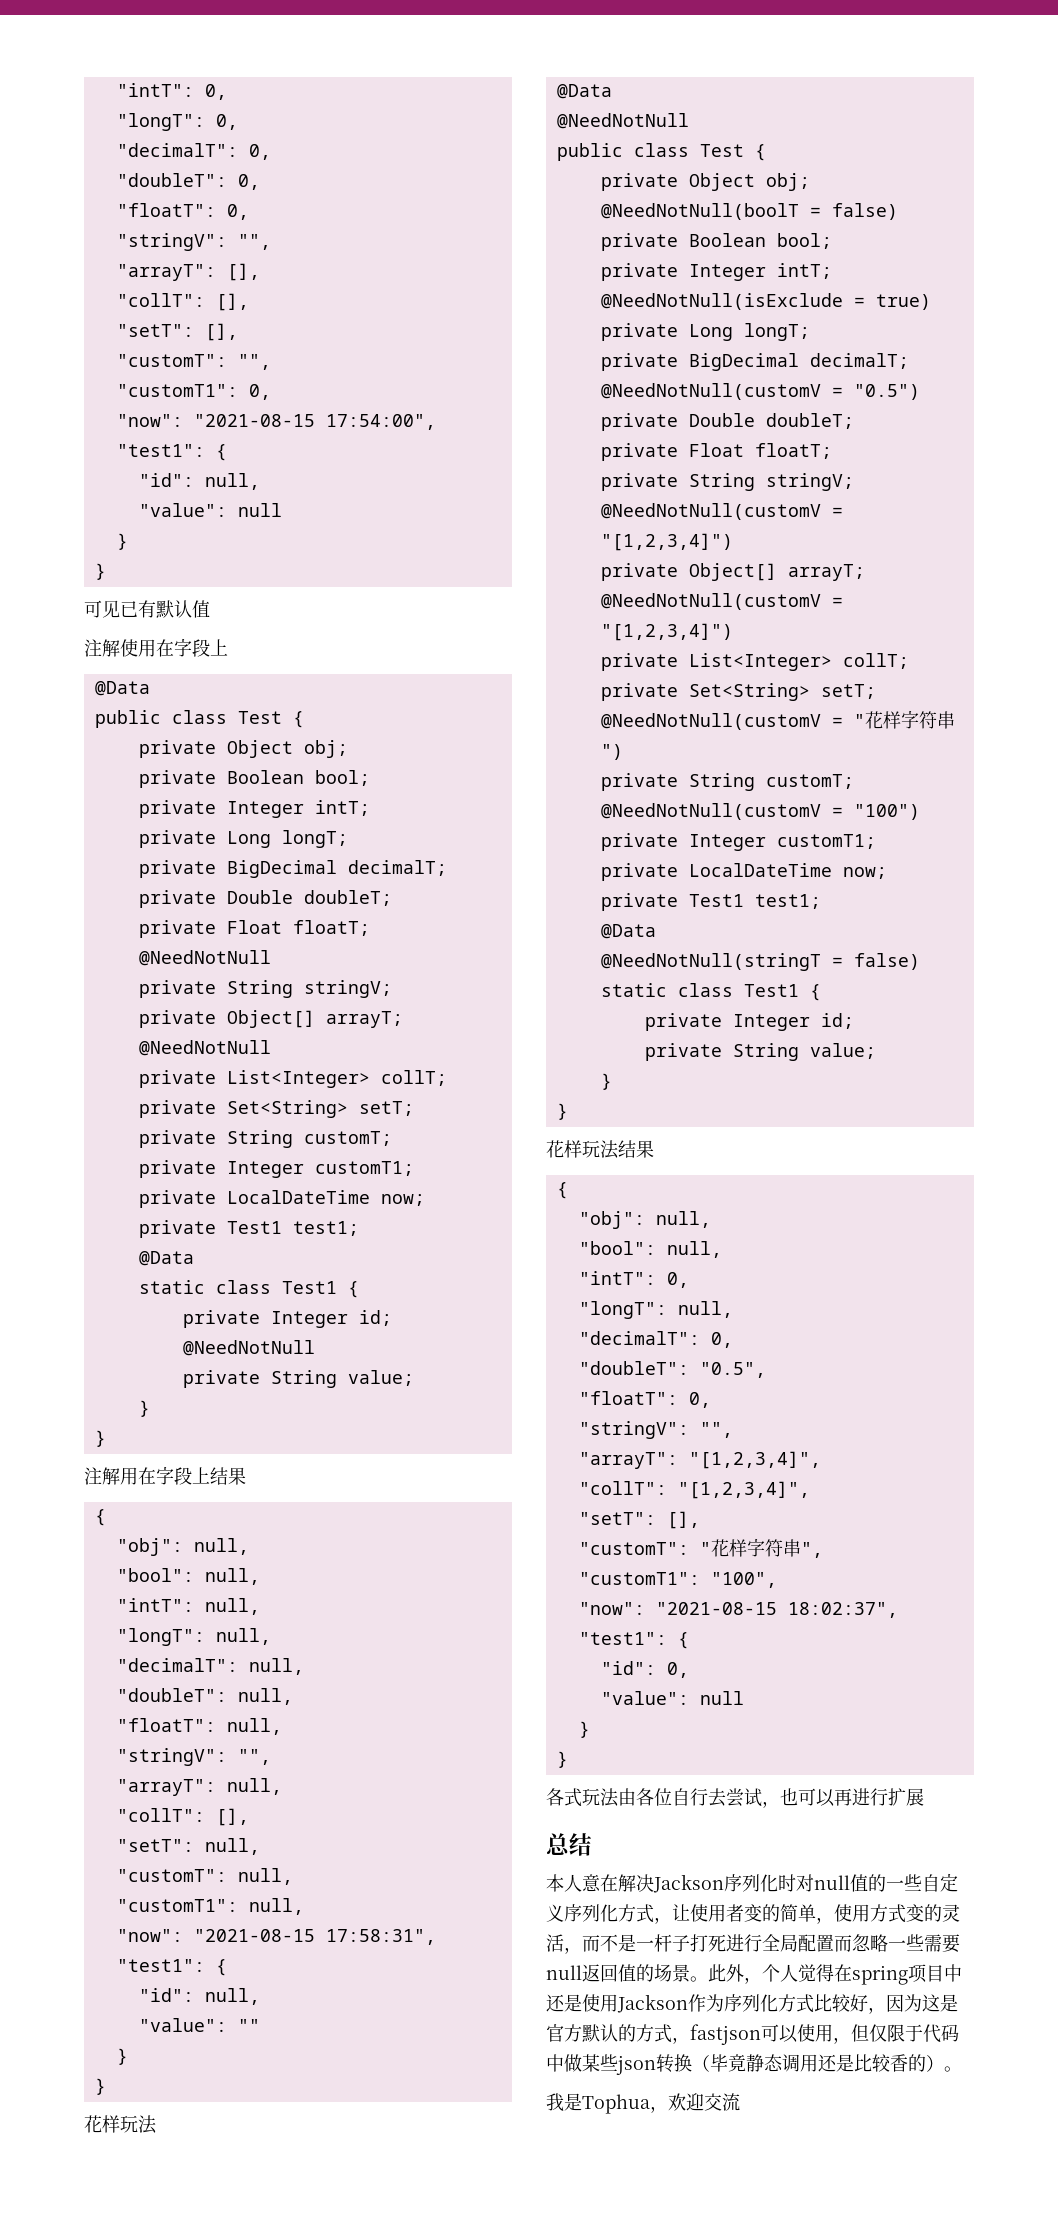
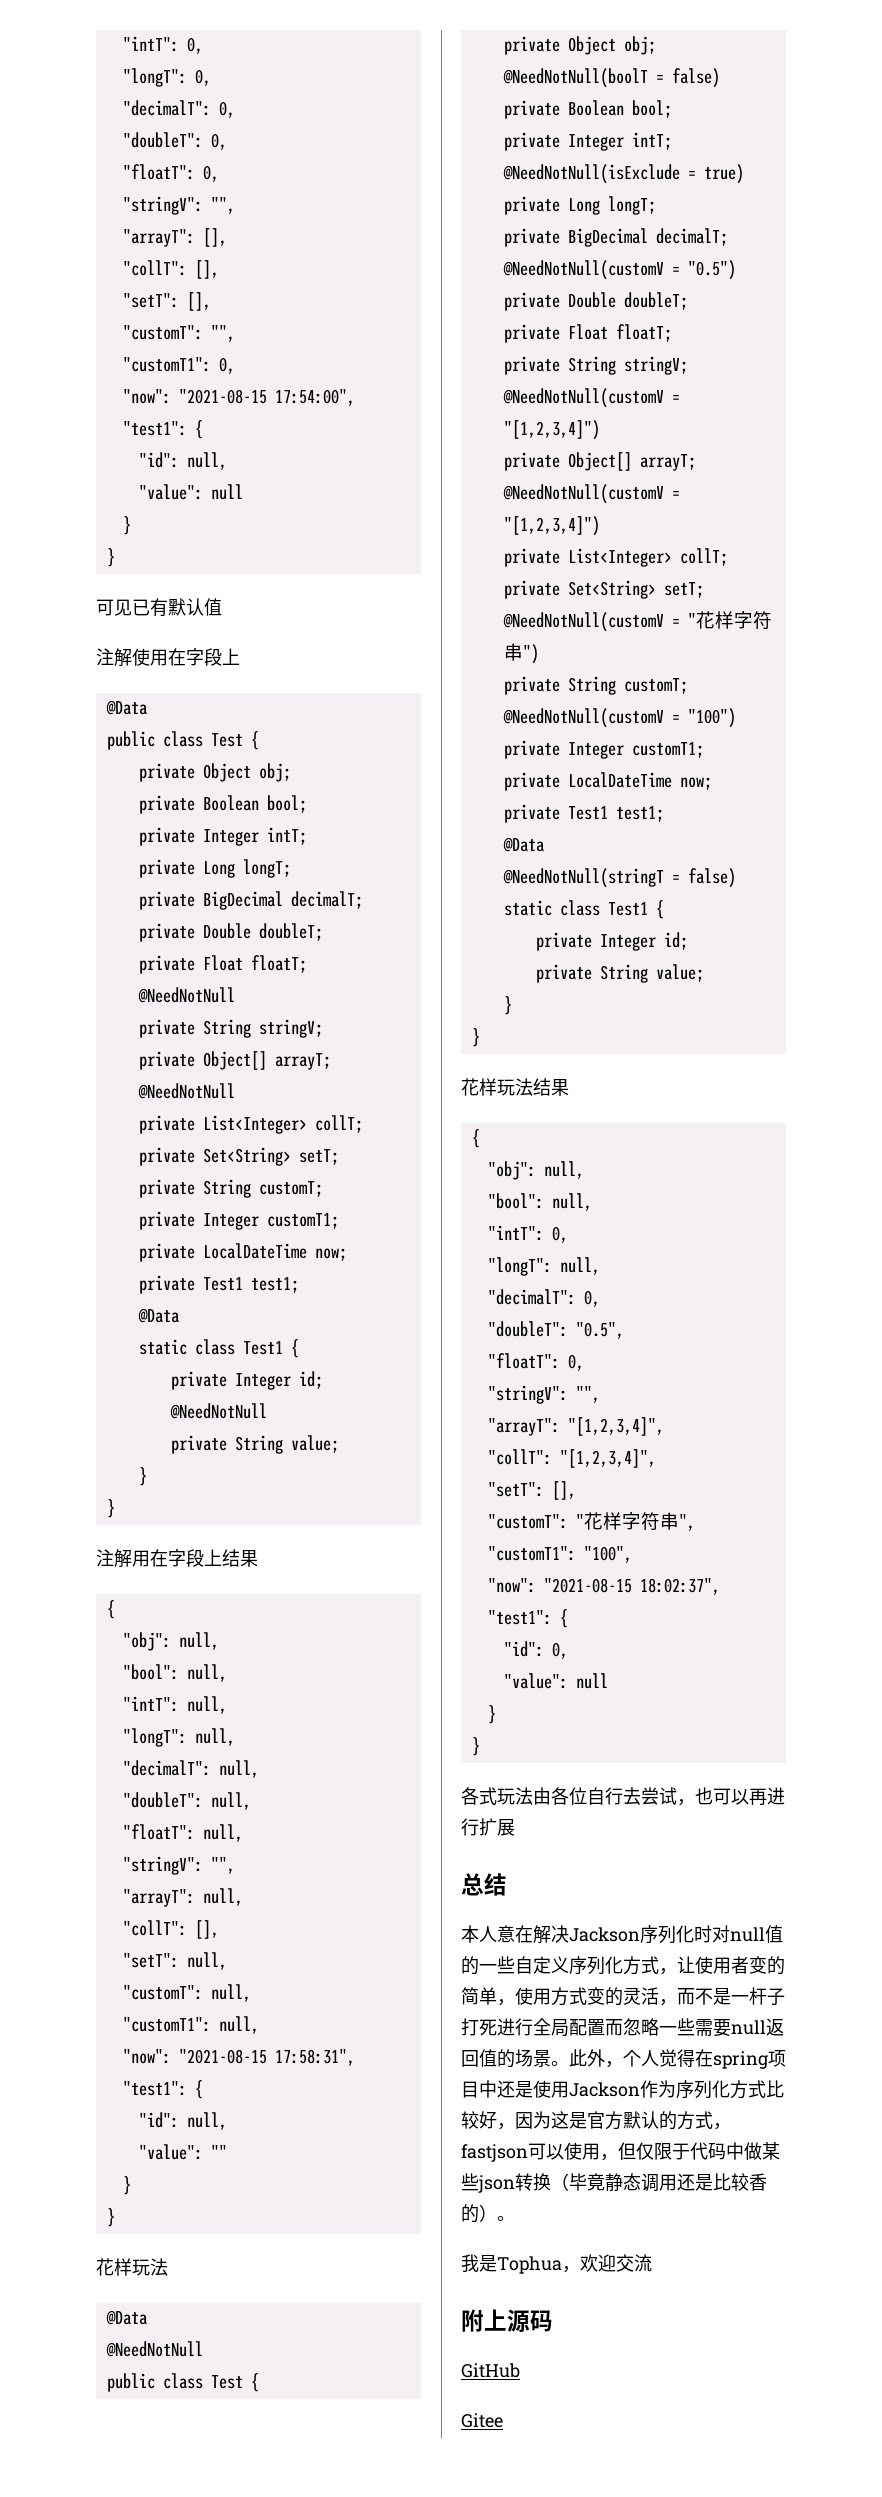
+ 附上源码
+ GitHub
+ Gitee

